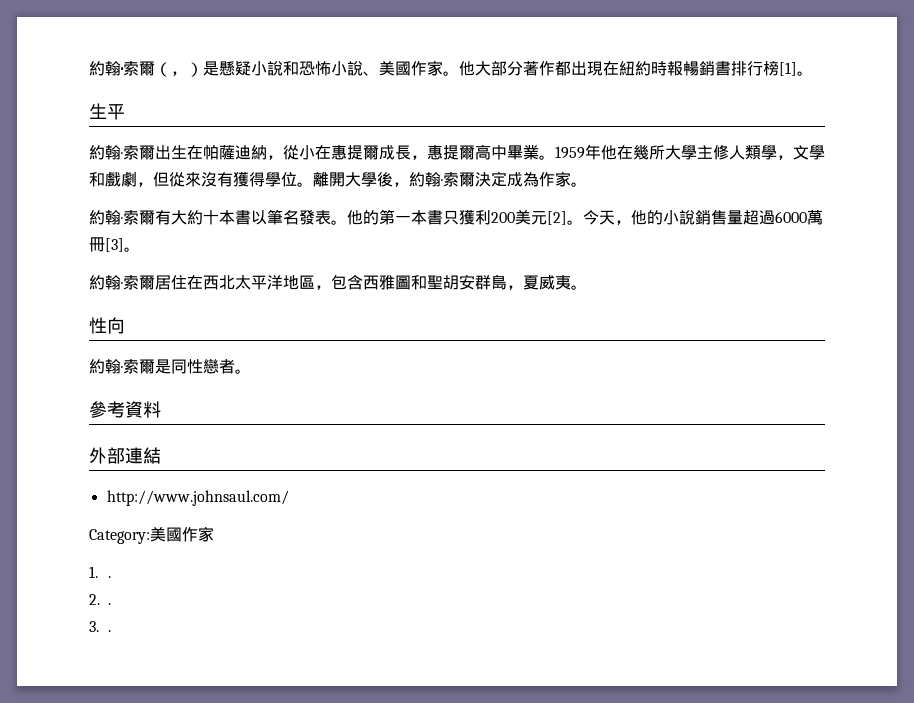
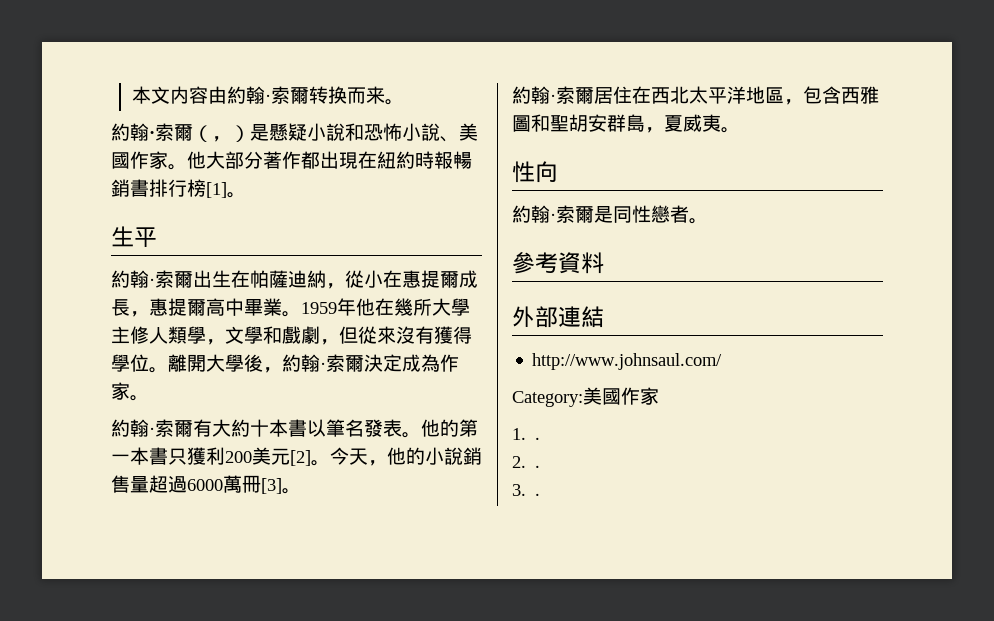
+ 本文内容由約翰·索爾转换而来。

